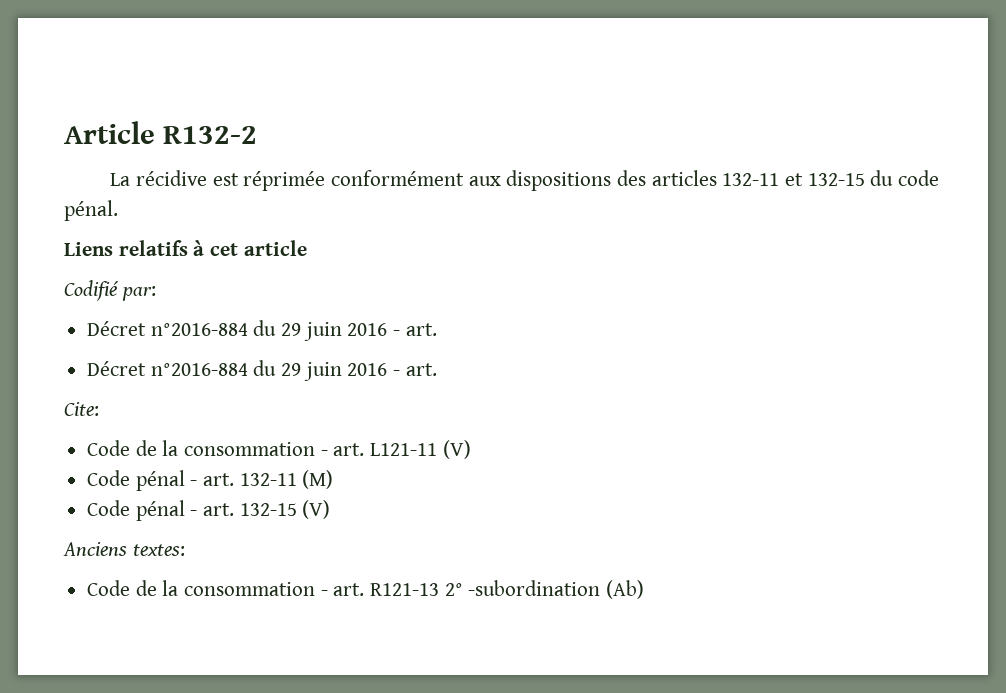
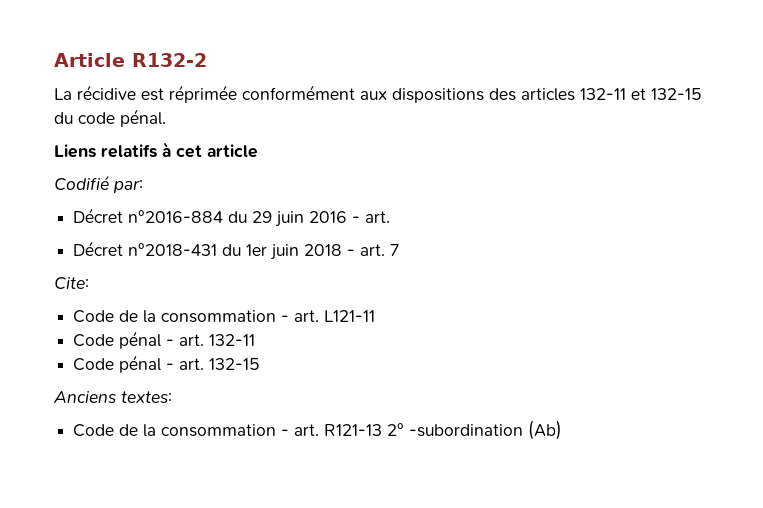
  Codifié par:
  Décret n°2016-884 du 29 juin 2016 - art.
- Décret n°2016-884 du 29 juin 2016 - art.
+ Décret n°2018-431 du 1er juin 2018 - art. 7
- Code de la consommation - art. L121-11 (V)
+ Code de la consommation - art. L121-11
- Code pénal - art. 132-11 (M)
+ Code pénal - art. 132-11
- Code pénal - art. 132-15 (V)
+ Code pénal - art. 132-15

